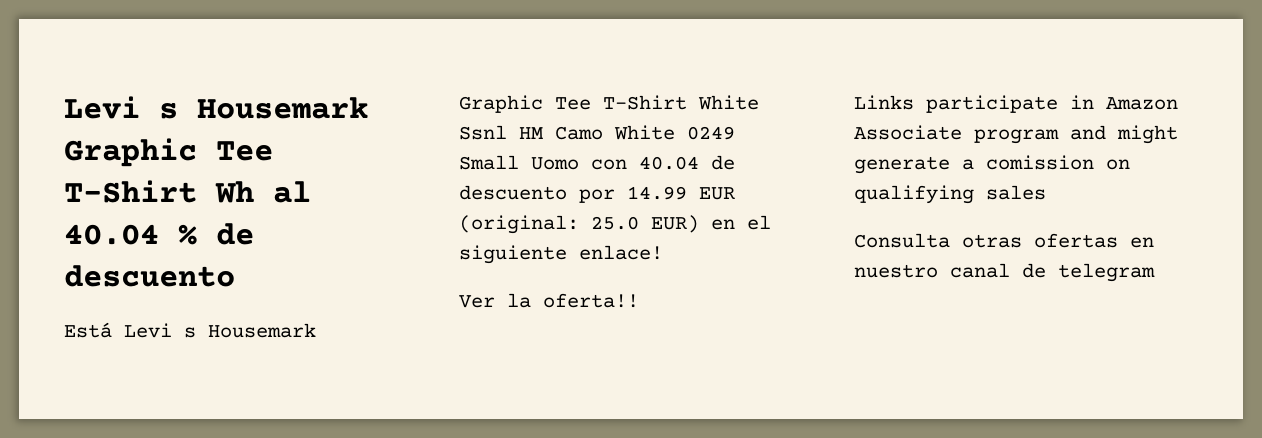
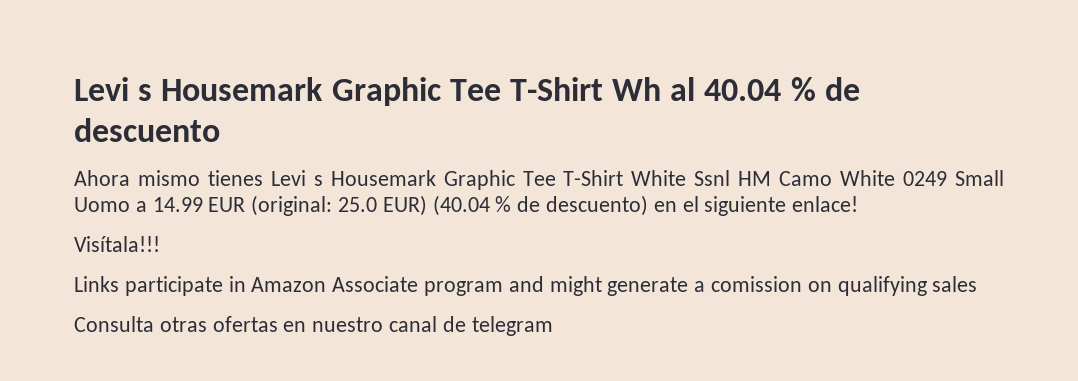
- Está Levi s Housemark Graphic Tee T-Shirt White Ssnl HM Camo White 0249 Small Uomo con 40.04 de descuento por 14.99 EUR (original: 25.0 EUR) en el siguiente enlace!
+ Ahora mismo tienes Levi s Housemark Graphic Tee T-Shirt White Ssnl HM Camo White 0249 Small Uomo a 14.99 EUR (original: 25.0 EUR) (40.04 % de descuento) en el siguiente enlace!
- Ver la oferta!!
+ Visítala!!!

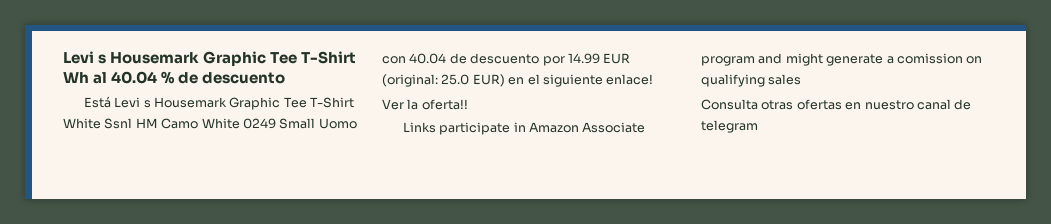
- Ahora mismo tienes Levi s Housemark Graphic Tee T-Shirt White Ssnl HM Camo White 0249 Small Uomo a 14.99 EUR (original: 25.0 EUR) (40.04 % de descuento) en el siguiente enlace!
+ Está Levi s Housemark Graphic Tee T-Shirt White Ssnl HM Camo White 0249 Small Uomo con 40.04 de descuento por 14.99 EUR (original: 25.0 EUR) en el siguiente enlace!
- Visítala!!!
+ Ver la oferta!!

